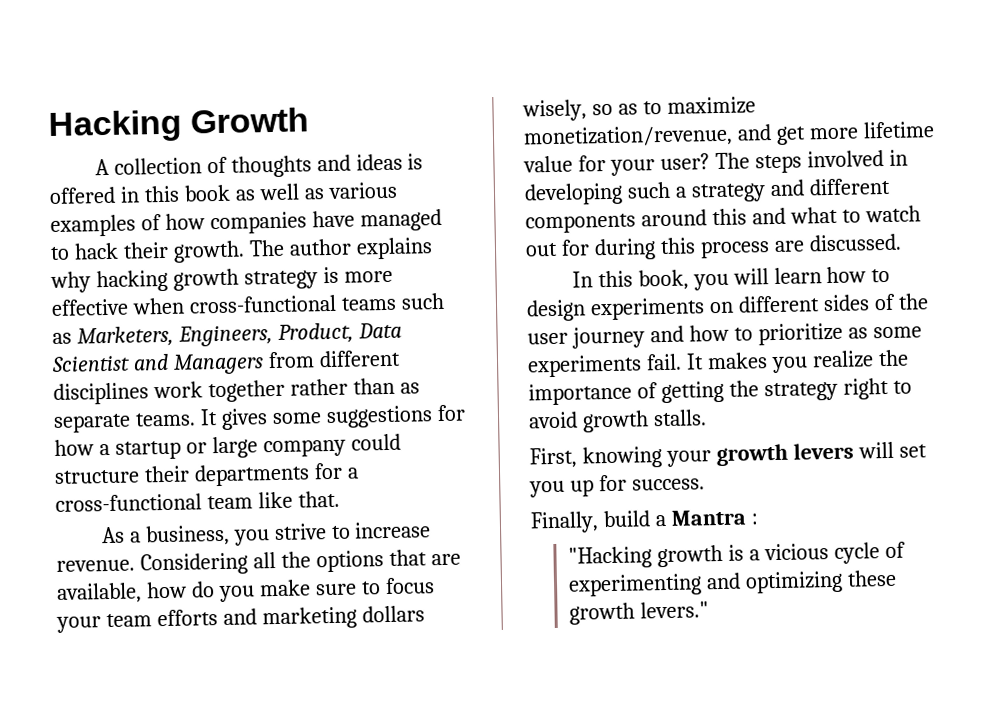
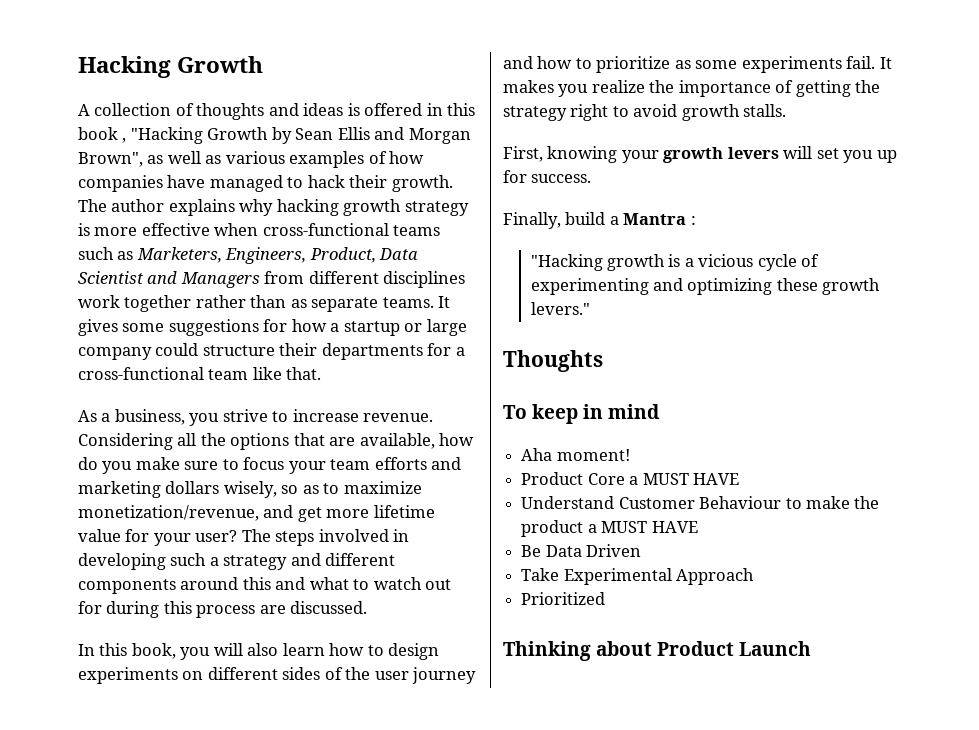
- A collection of thoughts and ideas is offered in this book as well as various examples of how companies have managed to hack their growth.
+ A collection of thoughts and ideas is offered in this book , "Hacking Growth by Sean Ellis and Morgan Brown", as well as various examples of how companies have managed to hack their growth.
- In this book, you will learn how to design experiments on different sides of the user journey and how to prioritize as some experiments fail.
+ In this book, you will also learn how to design experiments on different sides of the user journey and how to prioritize as some experiments fail.
+ Thoughts
+ To keep in mind
+ Aha moment!
+ Product Core a MUST HAVE
+ Understand Customer Behaviour to make the product a MUST HAVE
+ Be Data Driven
+ Take Experimental Approach
+ Prioritized
+ Thinking about Product Launch

